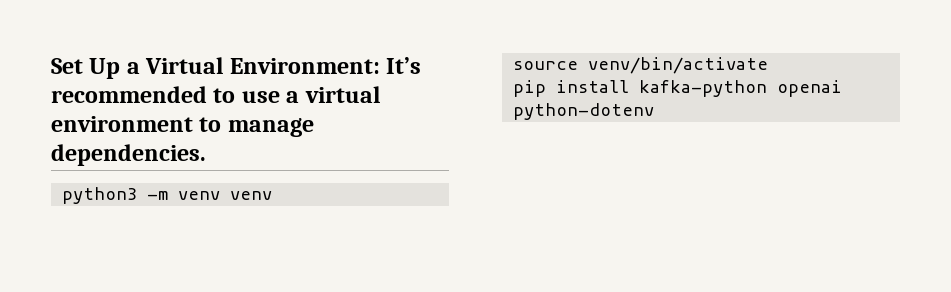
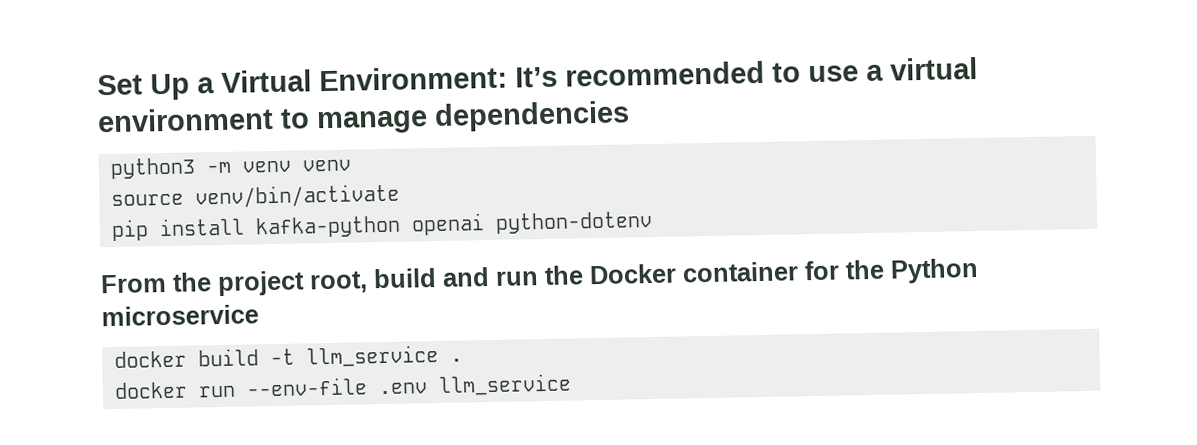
- Set Up a Virtual Environment: It’s recommended to use a virtual environment to manage dependencies.
+ Set Up a Virtual Environment: It’s recommended to use a virtual environment to manage dependencies
+ From the project root, build and run the Docker container for the Python microservice
+ docker build -t llm_service .
+ docker run --env-file .env llm_service

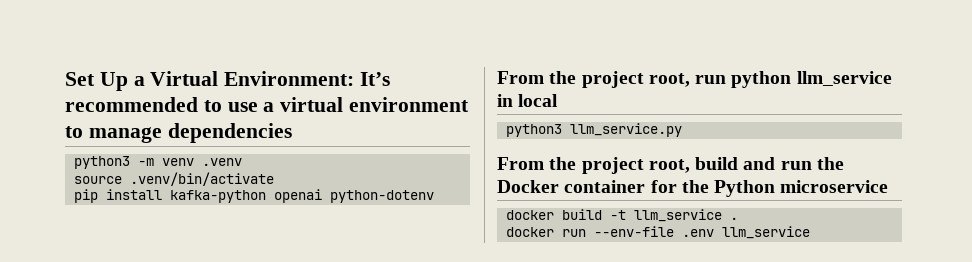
- python3 -m venv venv
+ python3 -m venv .venv
- source venv/bin/activate
+ source .venv/bin/activate
+ From the project root, run python llm_service in local
+ python3 llm_service.py

